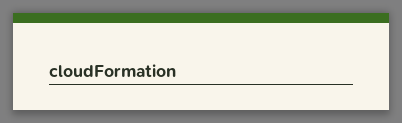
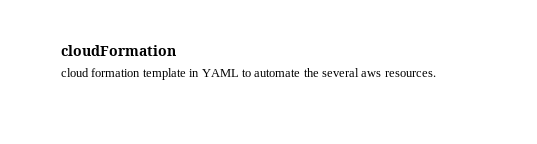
+ cloud formation template in YAML to automate the several aws resources.

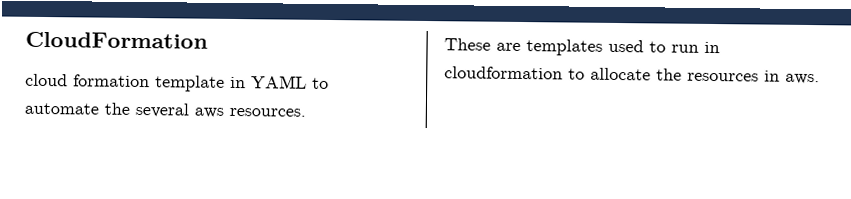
- cloudFormation
+ CloudFormation
+ These are templates used to run in cloudformation to allocate the resources in aws.

